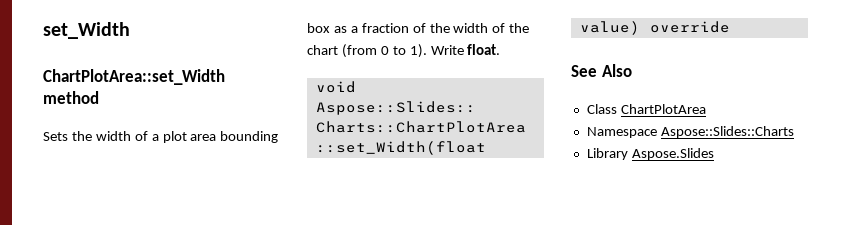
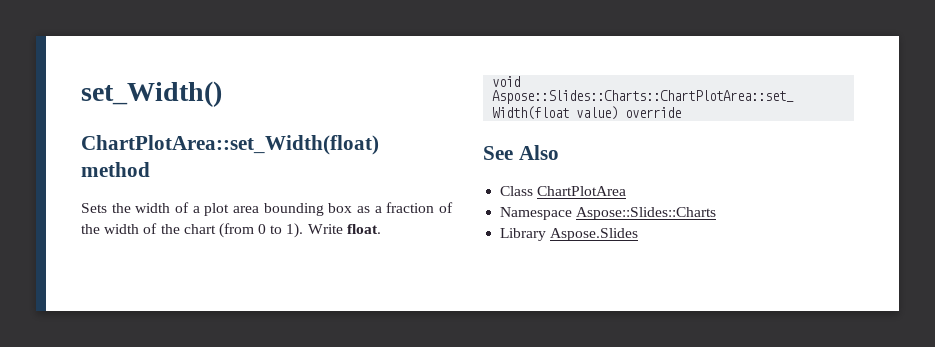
- set_Width
- ChartPlotArea::set_Width method
+ set_Width()
+ ChartPlotArea::set_Width(float) method

